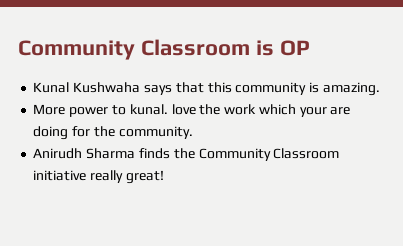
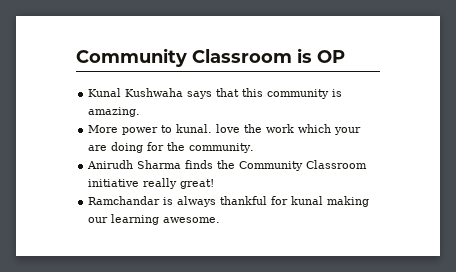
+ Ramchandar is always thankful for kunal making our learning awesome.

